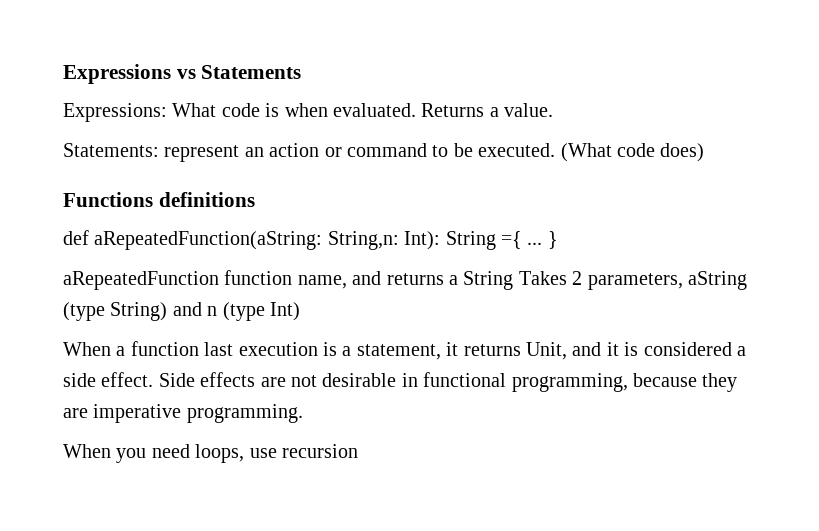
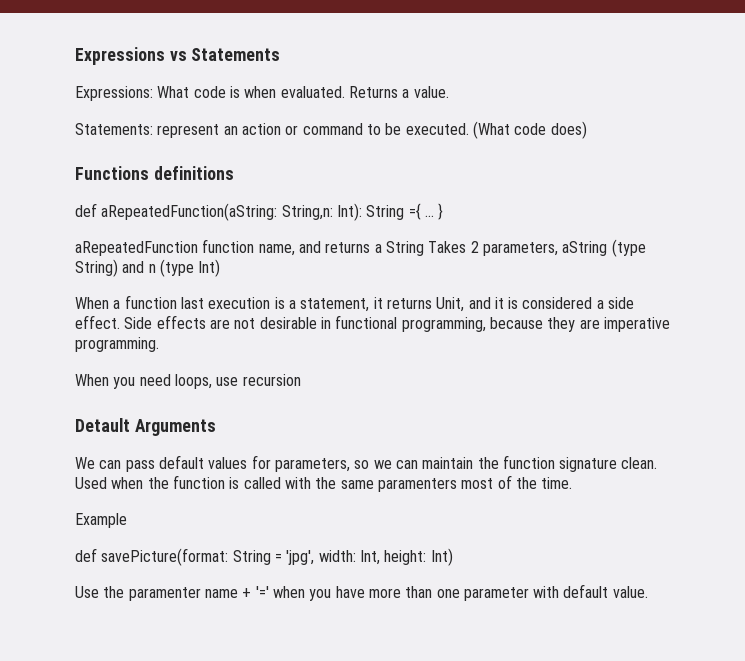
+ Detault Arguments
+ We can pass default values for parameters, so we can maintain the function signature clean. Used when the function is called with the same paramenters most of the time.
+ Example
+ def savePicture(format: String = 'jpg', width: Int, height: Int)
+ Use the paramenter name + '=' when you have more than one parameter with default value.

